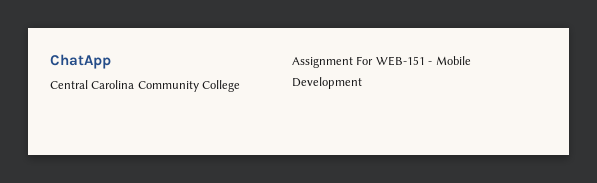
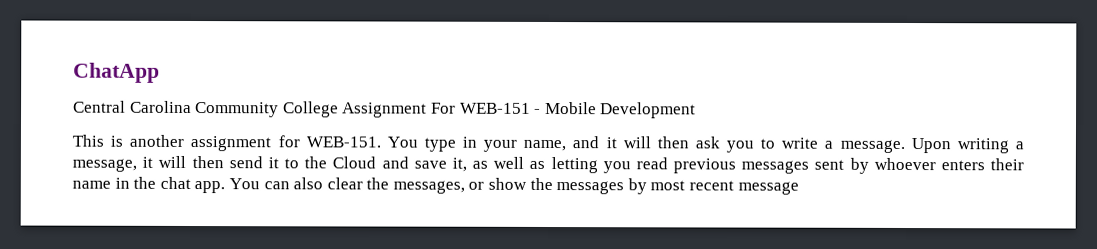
+ This is another assignment for WEB-151. You type in your name, and it will then ask you to write a message. Upon writing a message, it will then send it to the Cloud and save it, as well as letting you read previous messages sent by whoever enters their name in the chat app. You can also clear the messages, or show the messages by most recent message

